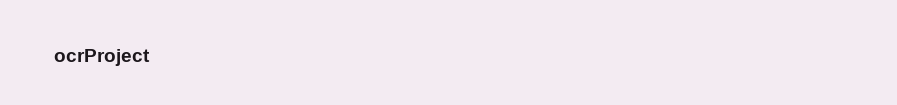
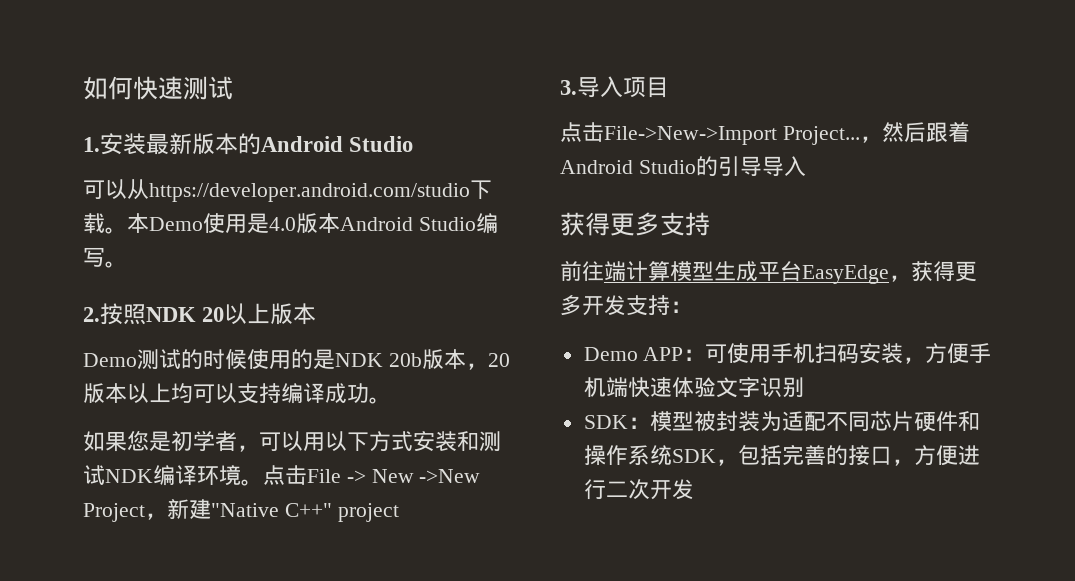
- ocrProject
+ 如何快速测试
+ 1.安装最新版本的Android Studio
+ 可以从https://developer.android.com/studio下载。本Demo使用是4.0版本Android Studio编写。
+ 2.按照NDK 20以上版本
+ Demo测试的时候使用的是NDK 20b版本，20版本以上均可以支持编译成功。
+ 如果您是初学者，可以用以下方式安装和测试NDK编译环境。点击File -> New ->New Project，新建"Native C++" project
+ 3.导入项目
+ 点击File->New->Import Project...，然后跟着Android Studio的引导导入
+ 获得更多支持
+ 前往端计算模型生成平台EasyEdge，获得更多开发支持：
+ Demo APP：可使用手机扫码安装，方便手机端快速体验文字识别
+ SDK：模型被封装为适配不同芯片硬件和操作系统SDK，包括完善的接口，方便进行二次开发

